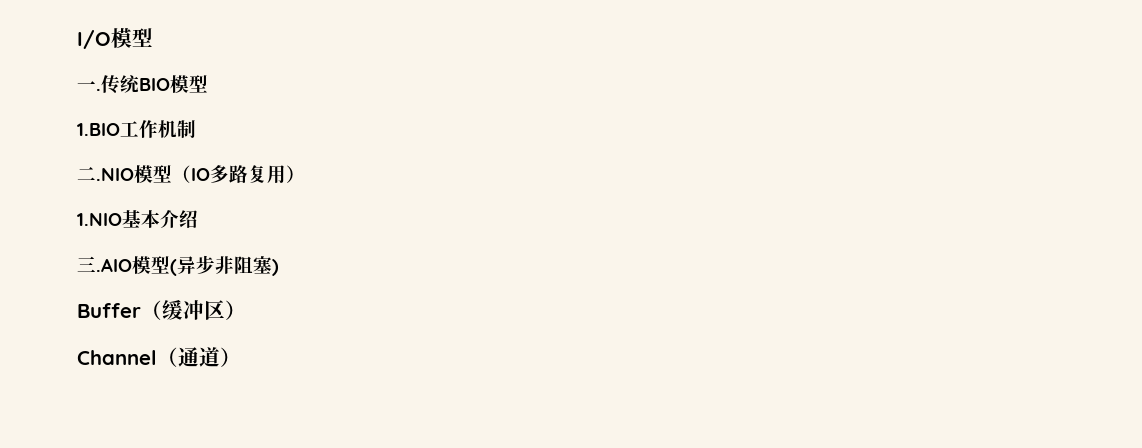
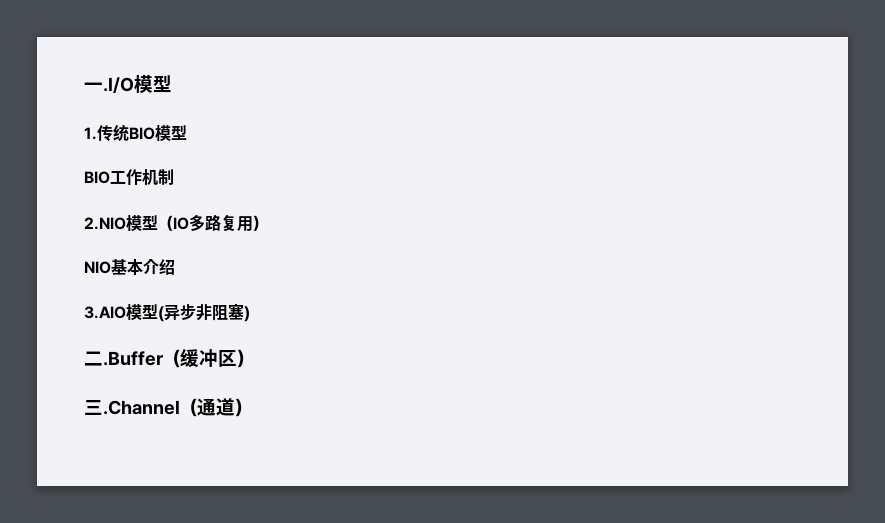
- I/O模型
- 一.传统BIO模型
+ 一.I/O模型
+ 1.传统BIO模型
- 1.BIO工作机制
+ BIO工作机制
- 二.NIO模型（IO多路复用）
+ 2.NIO模型（IO多路复用）
- 1.NIO基本介绍
+ NIO基本介绍
- 三.AIO模型(异步非阻塞)
+ 3.AIO模型(异步非阻塞)
- Buffer（缓冲区）
+ 二.Buffer（缓冲区）
- Channel（通道）
+ 三.Channel（通道）

